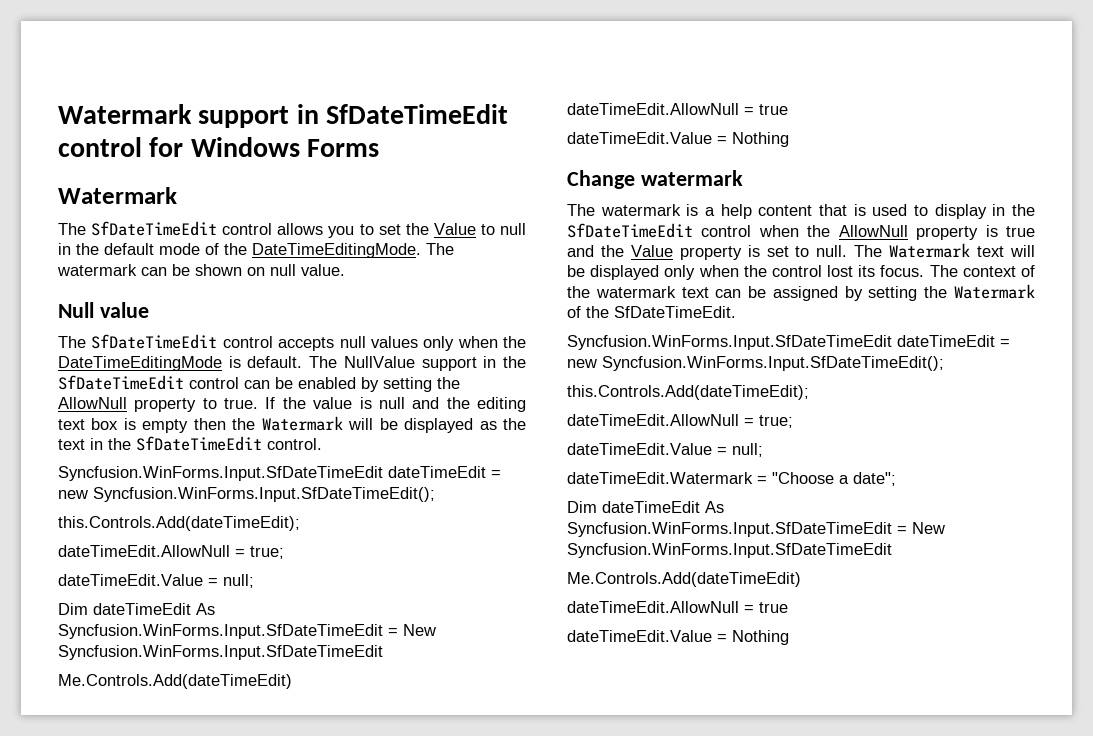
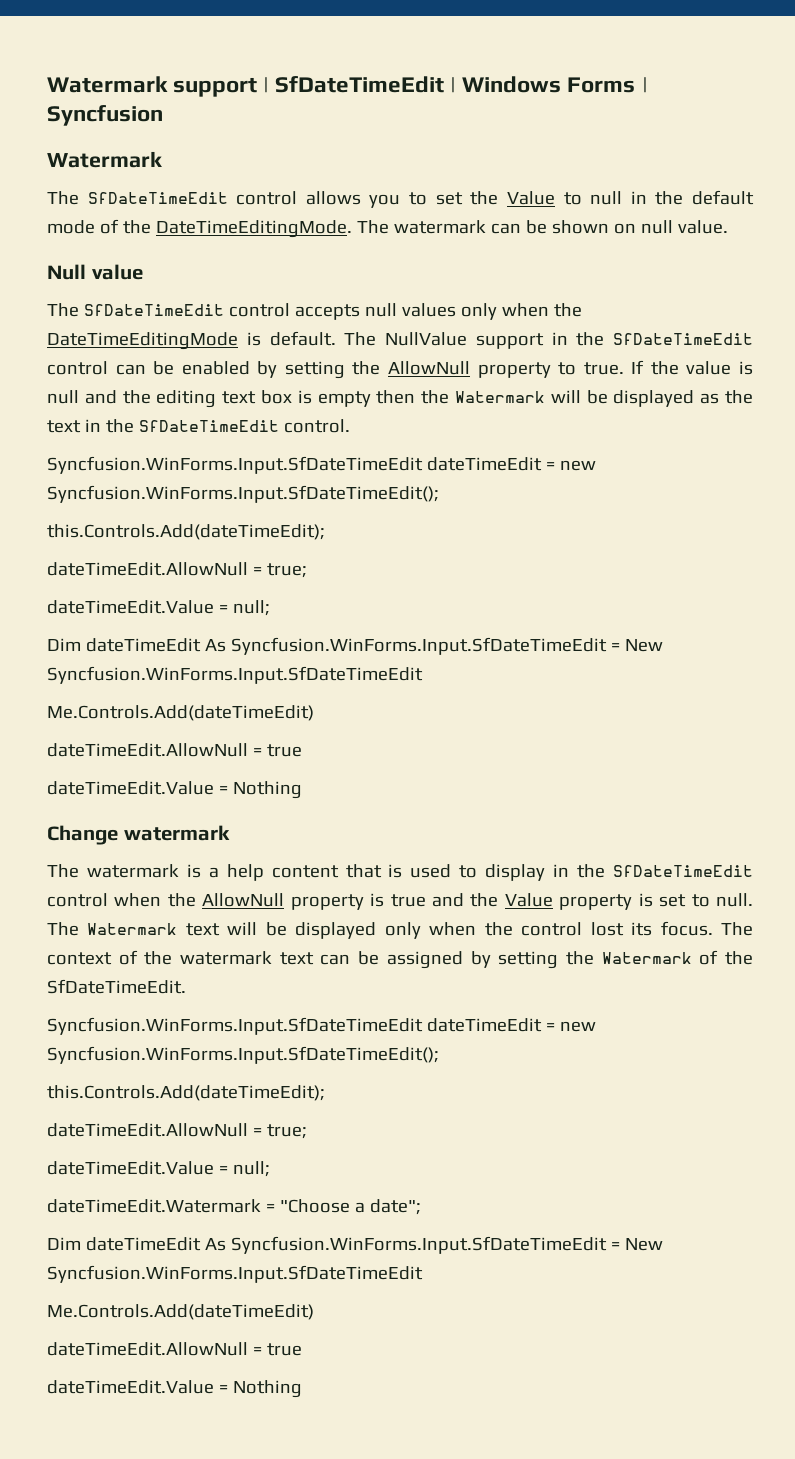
- Watermark support in SfDateTimeEdit control for Windows Forms
+ Watermark support | SfDateTimeEdit | Windows Forms | Syncfusion

